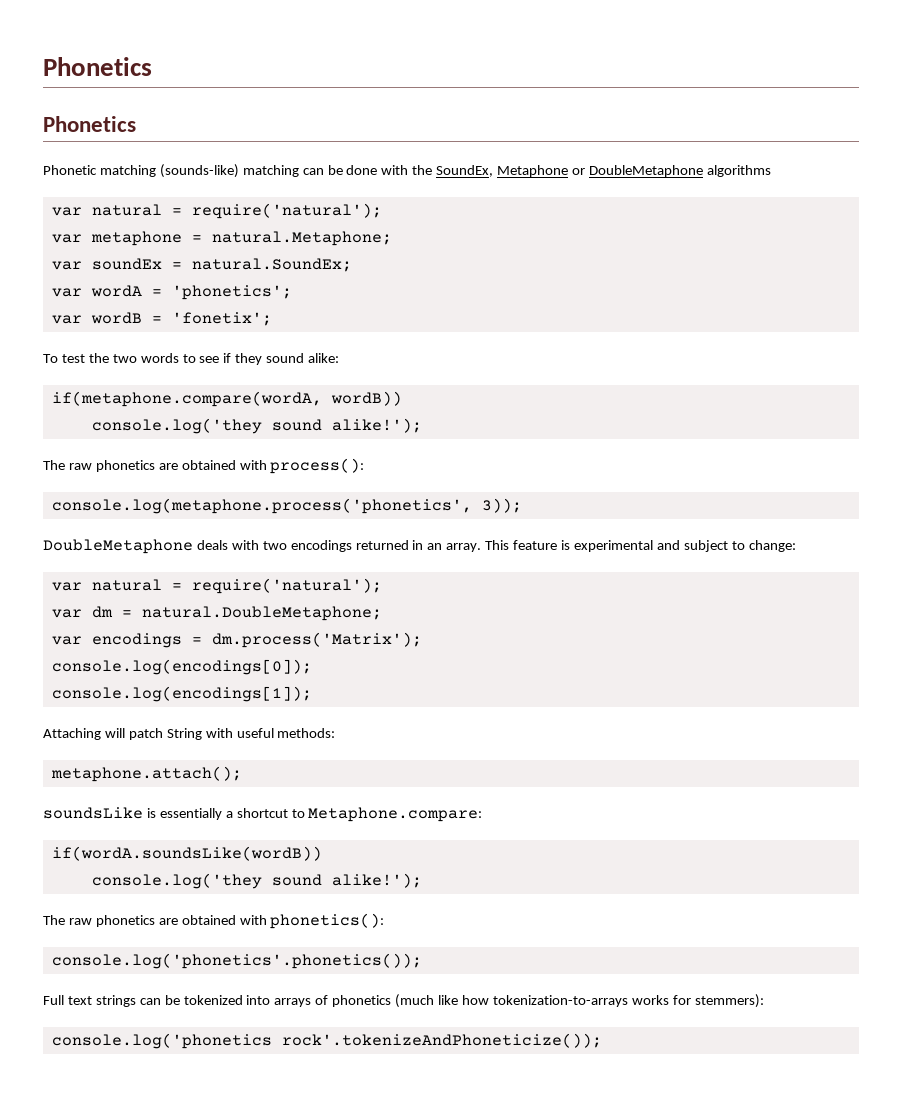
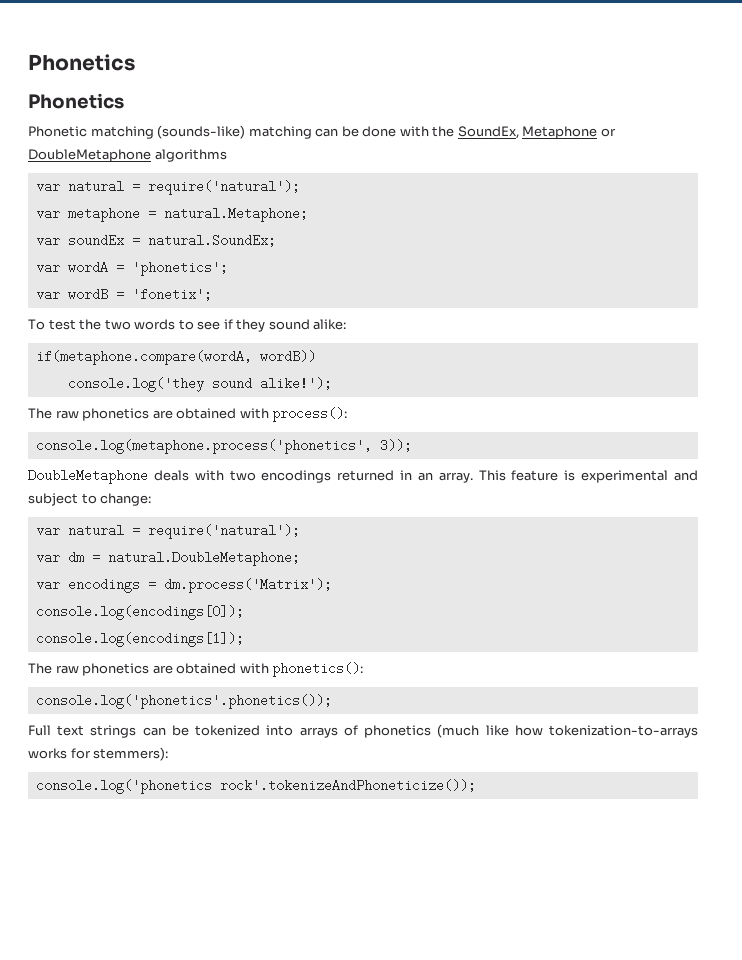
- Attaching will patch String with useful methods:
- metaphone.attach();
- soundsLike is essentially a shortcut to Metaphone.compare:
- if(wordA.soundsLike(wordB))
- console.log('they sound alike!');

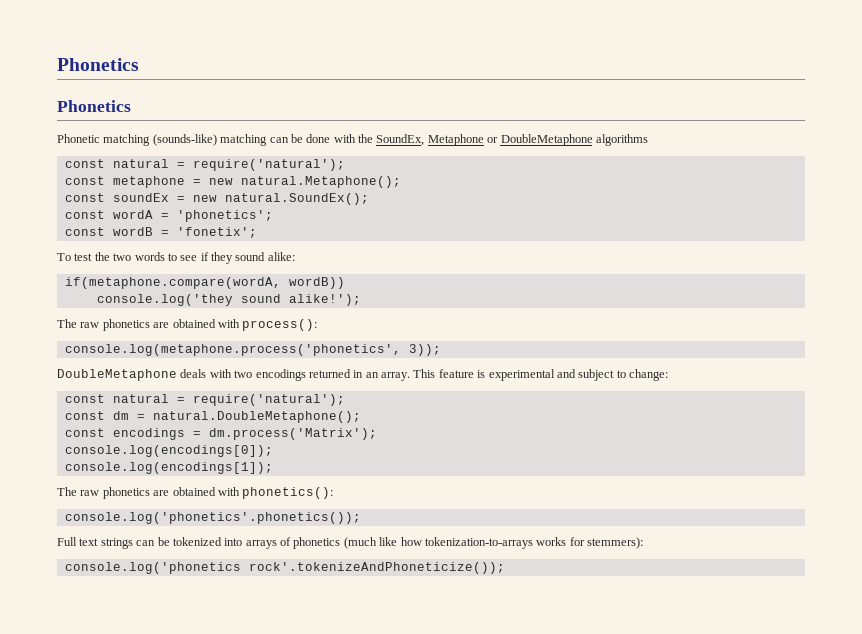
  Phonetic matching (sounds-like) matching can be done with the SoundEx, Metaphone or DoubleMetaphone algorithms
- var natural = require('natural');
- var metaphone = natural.Metaphone;
- var soundEx = natural.SoundEx;
- var wordA = 'phonetics';
+ const natural = require('natural');
+ const metaphone = new natural.Metaphone();
+ const soundEx = new natural.SoundEx();
+ const wordA = 'phonetics';
- var wordB = 'fonetix';
+ const wordB = 'fonetix';
  This feature is experimental and subject to change:
- var natural = require('natural');
- var dm = natural.DoubleMetaphone;
- var encodings = dm.process('Matrix');
+ const natural = require('natural');
+ const dm = natural.DoubleMetaphone();
+ const encodings = dm.process('Matrix');

